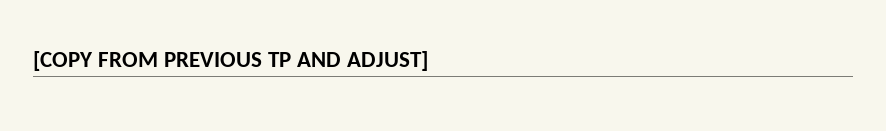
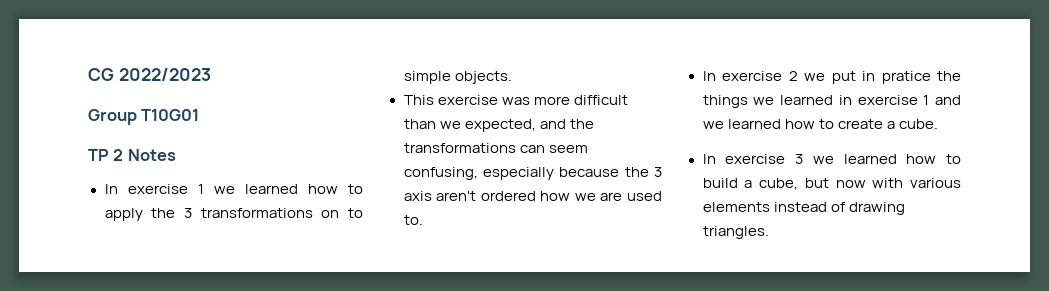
- [COPY FROM PREVIOUS TP AND ADJUST]
+ CG 2022/2023
+ Group T10G01
+ TP 2 Notes
+ In exercise 1 we learned how to apply the 3 transformations on to simple objects.
+ This exercise was more difficult than we expected, and the transformations can seem confusing, especially because the 3 axis aren't ordered how we are used to.
+ In exercise 2 we put in pratice the things we learned in exercise 1 and we learned how to create a cube.
+ In exercise 3 we learned how to build a cube, but now with various elements instead of drawing triangles.

